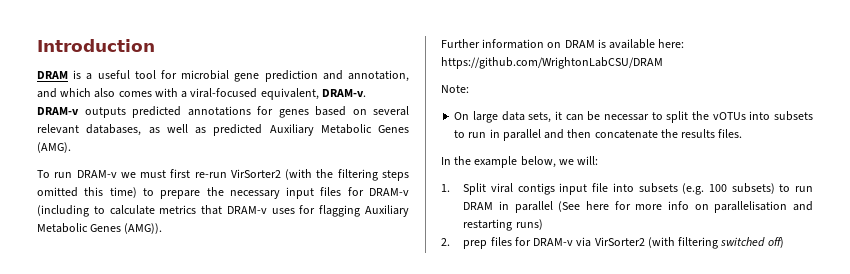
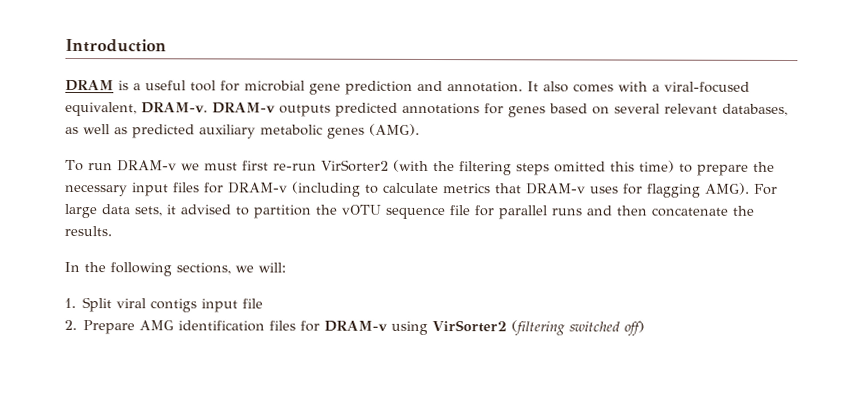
- DRAM is a useful tool for microbial gene prediction and annotation, and which also comes with a viral-focused equivalent, DRAM-v.
+ DRAM is a useful tool for microbial gene prediction and annotation. It also comes with a viral-focused equivalent, DRAM-v.
- DRAM-v outputs predicted annotations for genes based on several relevant databases, as well as predicted Auxiliary Metabolic Genes (AMG).
+ DRAM-v outputs predicted annotations for genes based on several relevant databases, as well as predicted auxiliary metabolic genes (AMG).
- To run DRAM-v we must first re-run VirSorter2 (with the filtering steps omitted this time) to prepare the necessary input files for DRAM-v (including to calculate metrics that DRAM-v uses for flagging Auxiliary Metabolic Genes (AMG)).
- Further information on DRAM is available here: https://github.com/WrightonLabCSU/DRAM
- Note:
- On large data sets, it can be necessar to split the vOTUs into subsets to run in parallel and then concatenate the results files.
+ To run DRAM-v we must first re-run VirSorter2 (with the filtering steps omitted this time) to prepare the necessary input files for DRAM-v (including to calculate metrics that DRAM-v uses for flagging AMG). For large data sets, it advised to partition the vOTU sequence file for parallel runs and then concatenate the results.
- In the example below, we will:
+ In the following sections, we will:
- 1. Split viral contigs input file into subsets (e.g. 100 subsets) to run DRAM in parallel (See here for more info on parallelisation and restarting runs)
- 2. prep files for DRAM-v via VirSorter2 (with filtering switched off)
+ 1. Split viral contigs input file
+ 2. Prepare AMG identification files for DRAM-v using VirSorter2 (filtering switched off)

